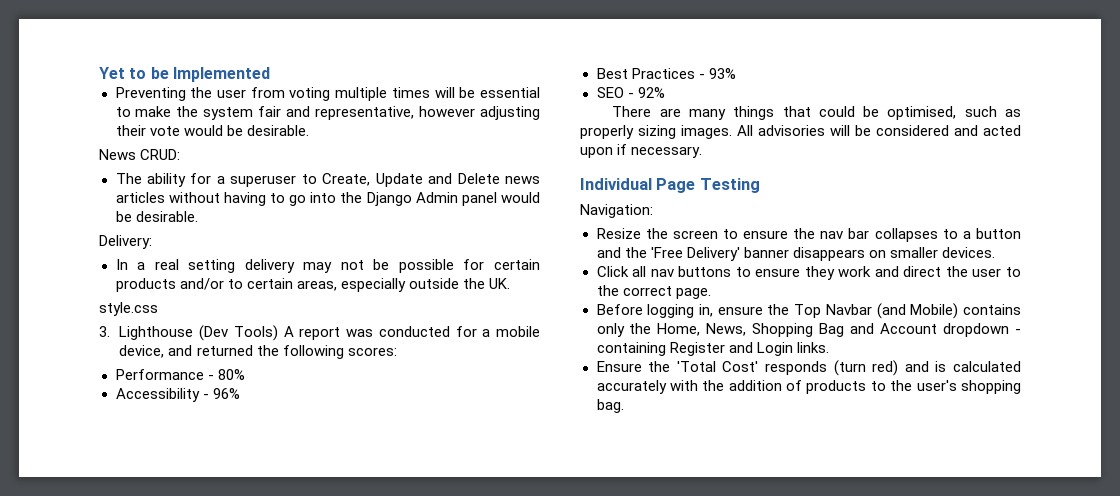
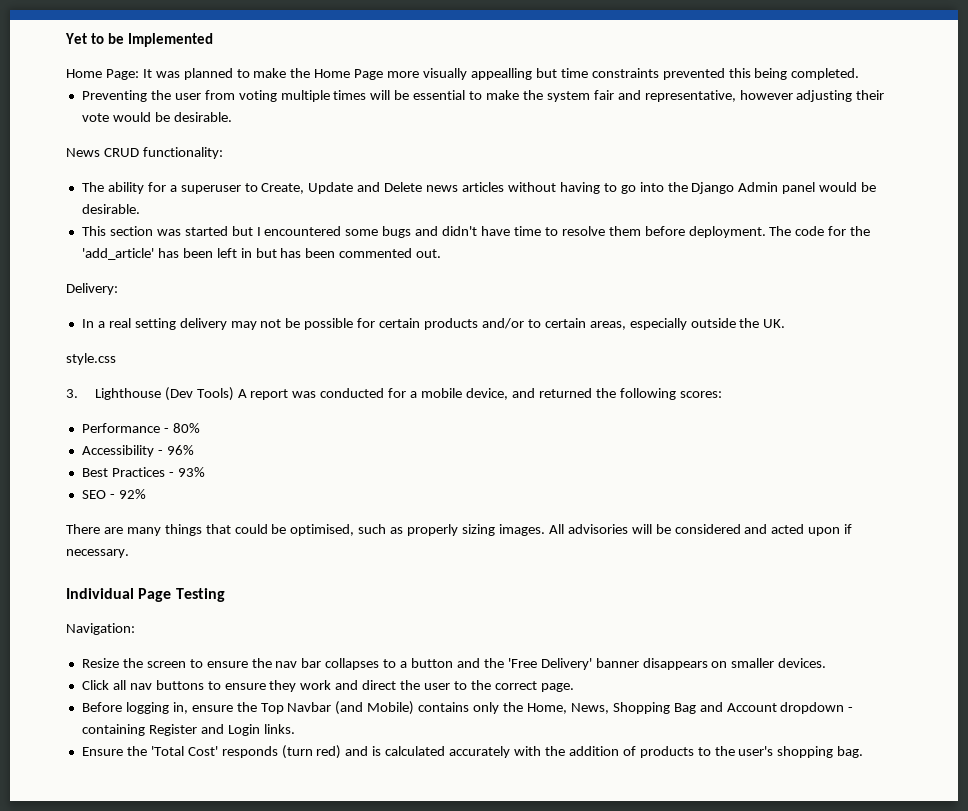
+ Home Page: It was planned to make the Home Page more visually appealling but time constraints prevented this being completed.
- News CRUD:
+ News CRUD functionality:
+ This section was started but I encountered some bugs and didn't have time to resolve them before deployment. The code for the 'add_article' has been left in but has been commented out.

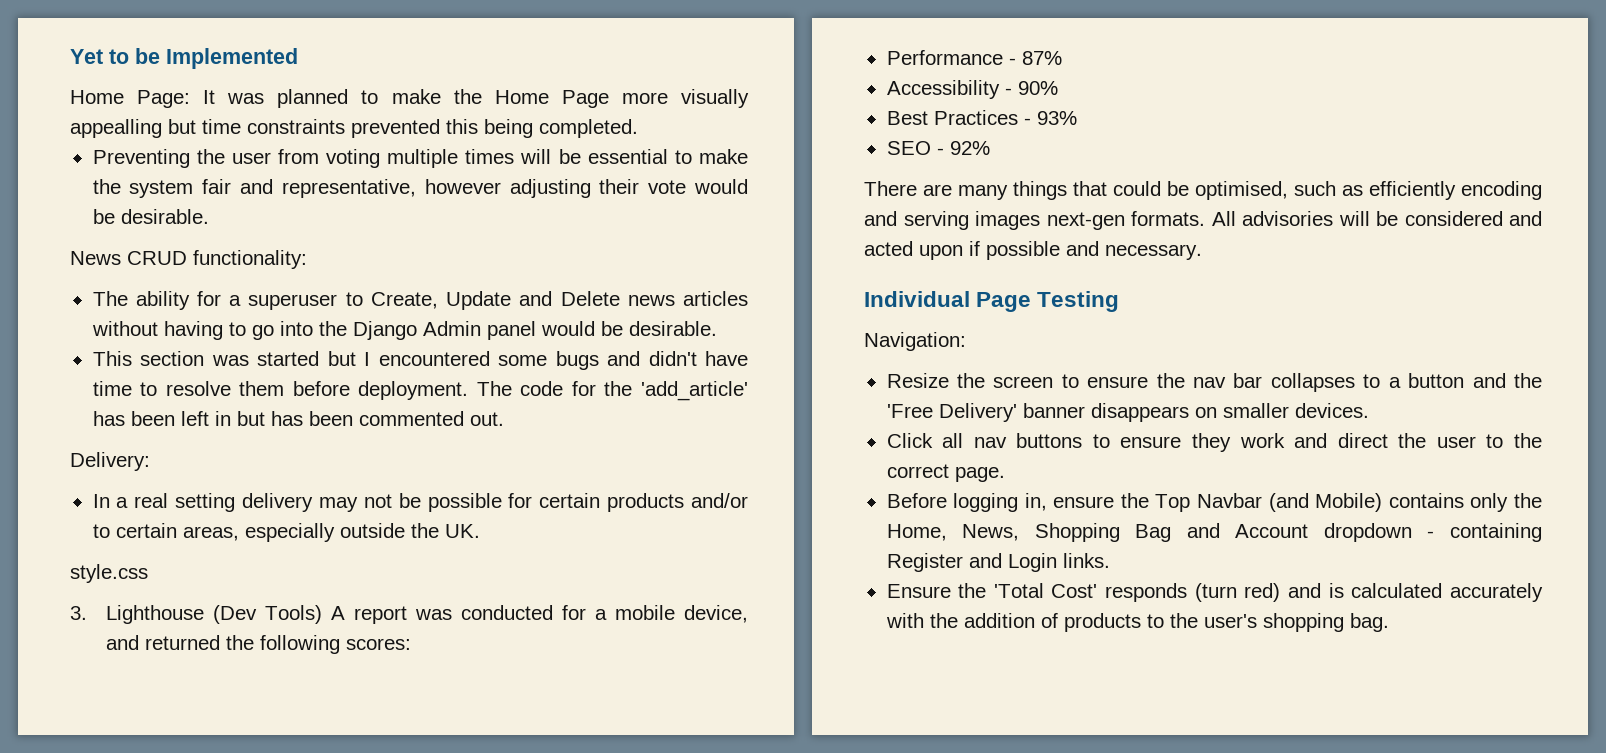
- Performance - 80%
+ Performance - 87%
- Accessibility - 96%
+ Accessibility - 90%
- There are many things that could be optimised, such as properly sizing images.
+ There are many things that could be optimised, such as efficiently encoding and serving images next-gen formats.
- All advisories will be considered and acted upon if necessary.
+ All advisories will be considered and acted upon if possible and necessary.

